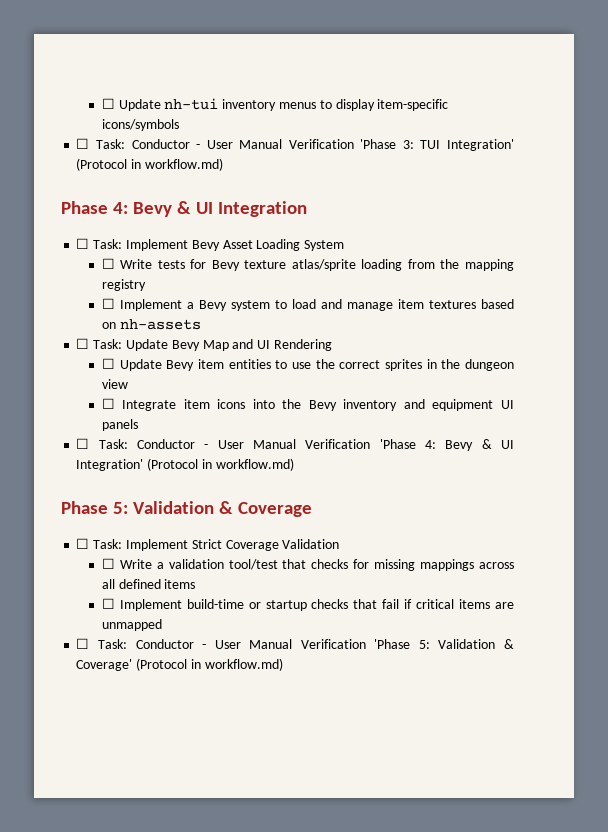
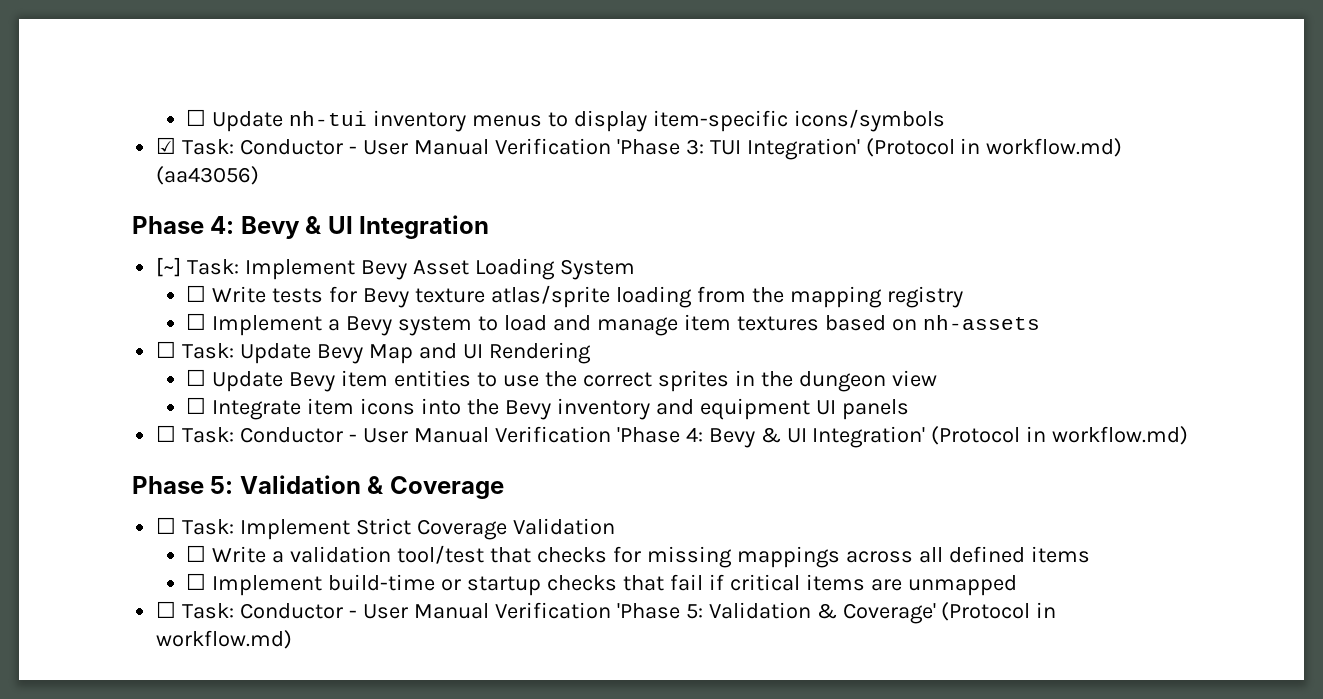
- ☐ Task: Conductor - User Manual Verification 'Phase 3: TUI Integration' (Protocol in workflow.md)
+ ☑ Task: Conductor - User Manual Verification 'Phase 3: TUI Integration' (Protocol in workflow.md) (aa43056)
- ☐ Task: Implement Bevy Asset Loading System
+ [~] Task: Implement Bevy Asset Loading System

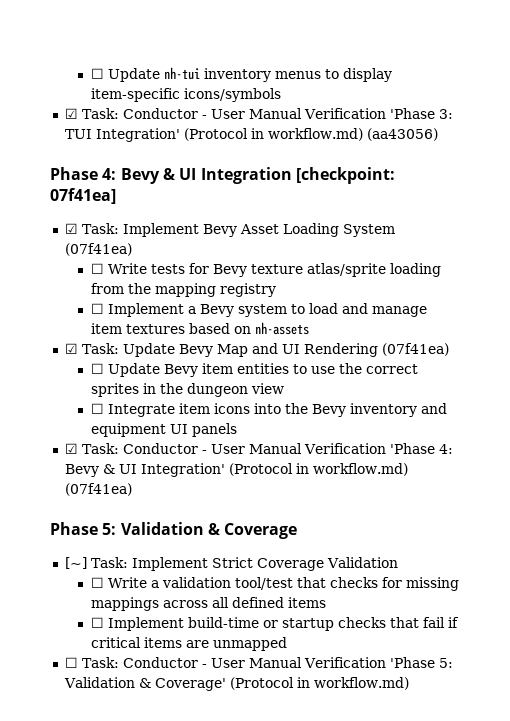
- Phase 4: Bevy & UI Integration
- [~] Task: Implement Bevy Asset Loading System
+ Phase 4: Bevy & UI Integration [checkpoint: 07f41ea]
+ ☑ Task: Implement Bevy Asset Loading System (07f41ea)
- ☐ Task: Update Bevy Map and UI Rendering
+ ☑ Task: Update Bevy Map and UI Rendering (07f41ea)
- ☐ Task: Conductor - User Manual Verification 'Phase 4: Bevy & UI Integration' (Protocol in workflow.md)
+ ☑ Task: Conductor - User Manual Verification 'Phase 4: Bevy & UI Integration' (Protocol in workflow.md) (07f41ea)
- ☐ Task: Implement Strict Coverage Validation
+ [~] Task: Implement Strict Coverage Validation

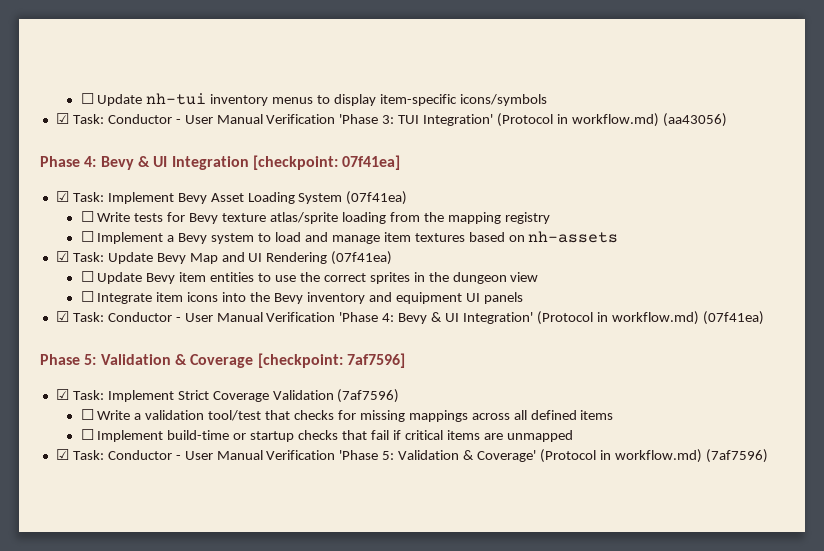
- Phase 5: Validation & Coverage
- [~] Task: Implement Strict Coverage Validation
+ Phase 5: Validation & Coverage [checkpoint: 7af7596]
+ ☑ Task: Implement Strict Coverage Validation (7af7596)
- ☐ Task: Conductor - User Manual Verification 'Phase 5: Validation & Coverage' (Protocol in workflow.md)
+ ☑ Task: Conductor - User Manual Verification 'Phase 5: Validation & Coverage' (Protocol in workflow.md) (7af7596)

